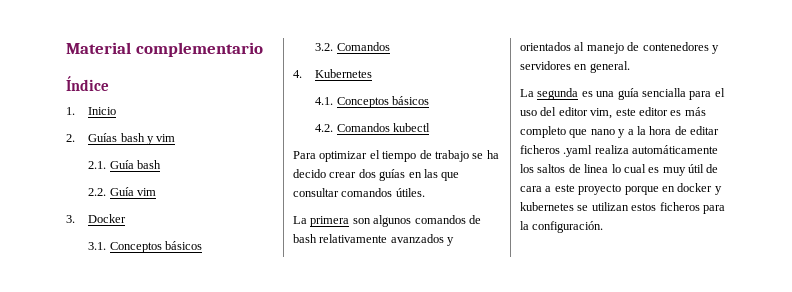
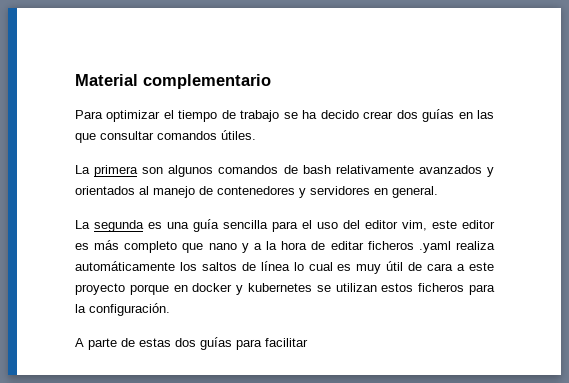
- Índice
- 1. Inicio
- 2. Guías bash y vim
- 2.1. Guía bash
- 2.2. Guía vim
- 3. Docker
- 3.1. Conceptos básicos
- 3.2. Comandos
- 4. Kubernetes
- 4.1. Conceptos básicos
- 4.2. Comandos kubectl
- La segunda es una guía sencialla para el uso del editor vim, este editor es más completo que nano y a la hora de editar ficheros .yaml realiza automáticamente los saltos de linea lo cual es muy útil de cara a este proyecto porque en docker y kubernetes se utilizan estos ficheros para la configuración.
+ La segunda es una guía sencilla para el uso del editor vim, este editor es más completo que nano y a la hora de editar ficheros .yaml realiza automáticamente los saltos de línea lo cual es muy útil de cara a este proyecto porque en docker y kubernetes se utilizan estos ficheros para la configuración.
+ A parte de estas dos guías para facilitar

